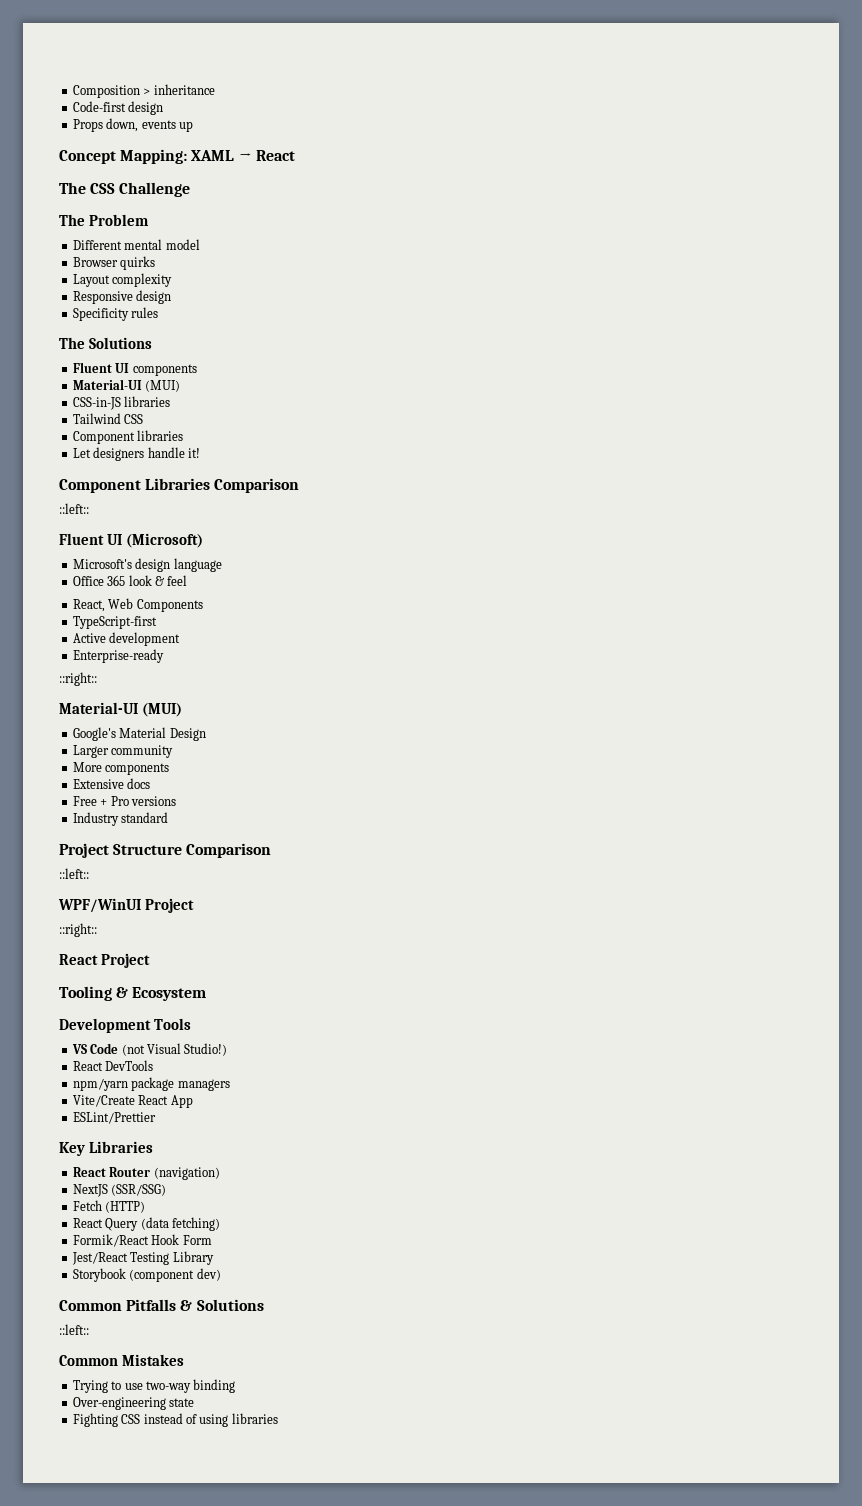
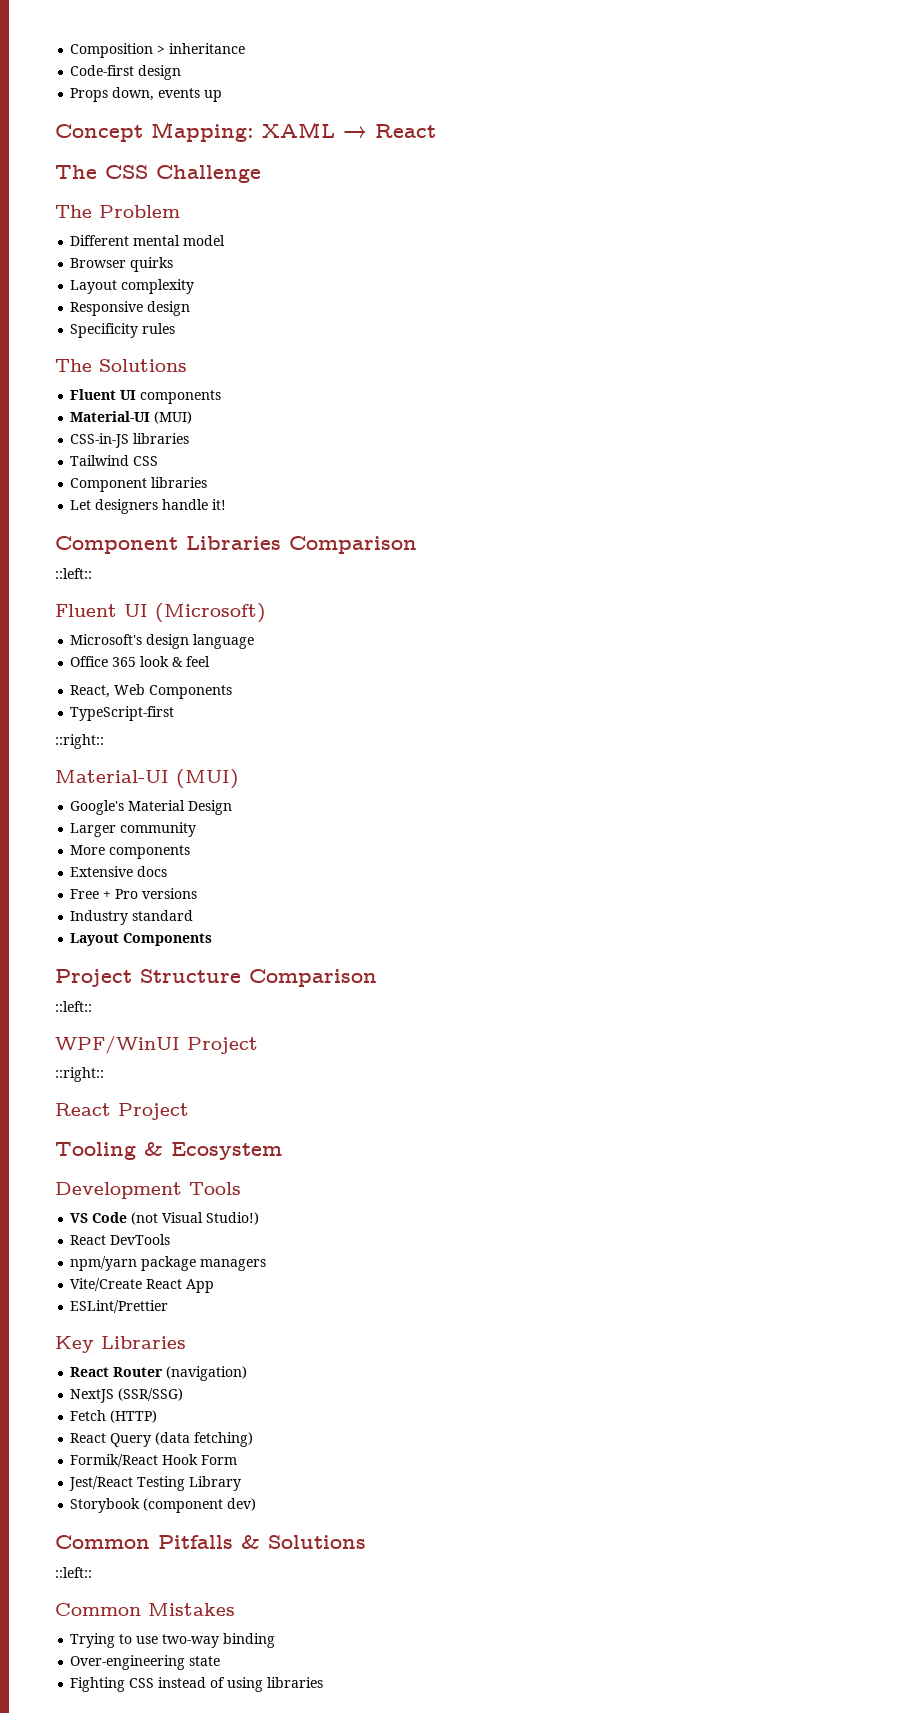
- Active development
- Enterprise-ready
+ Layout Components

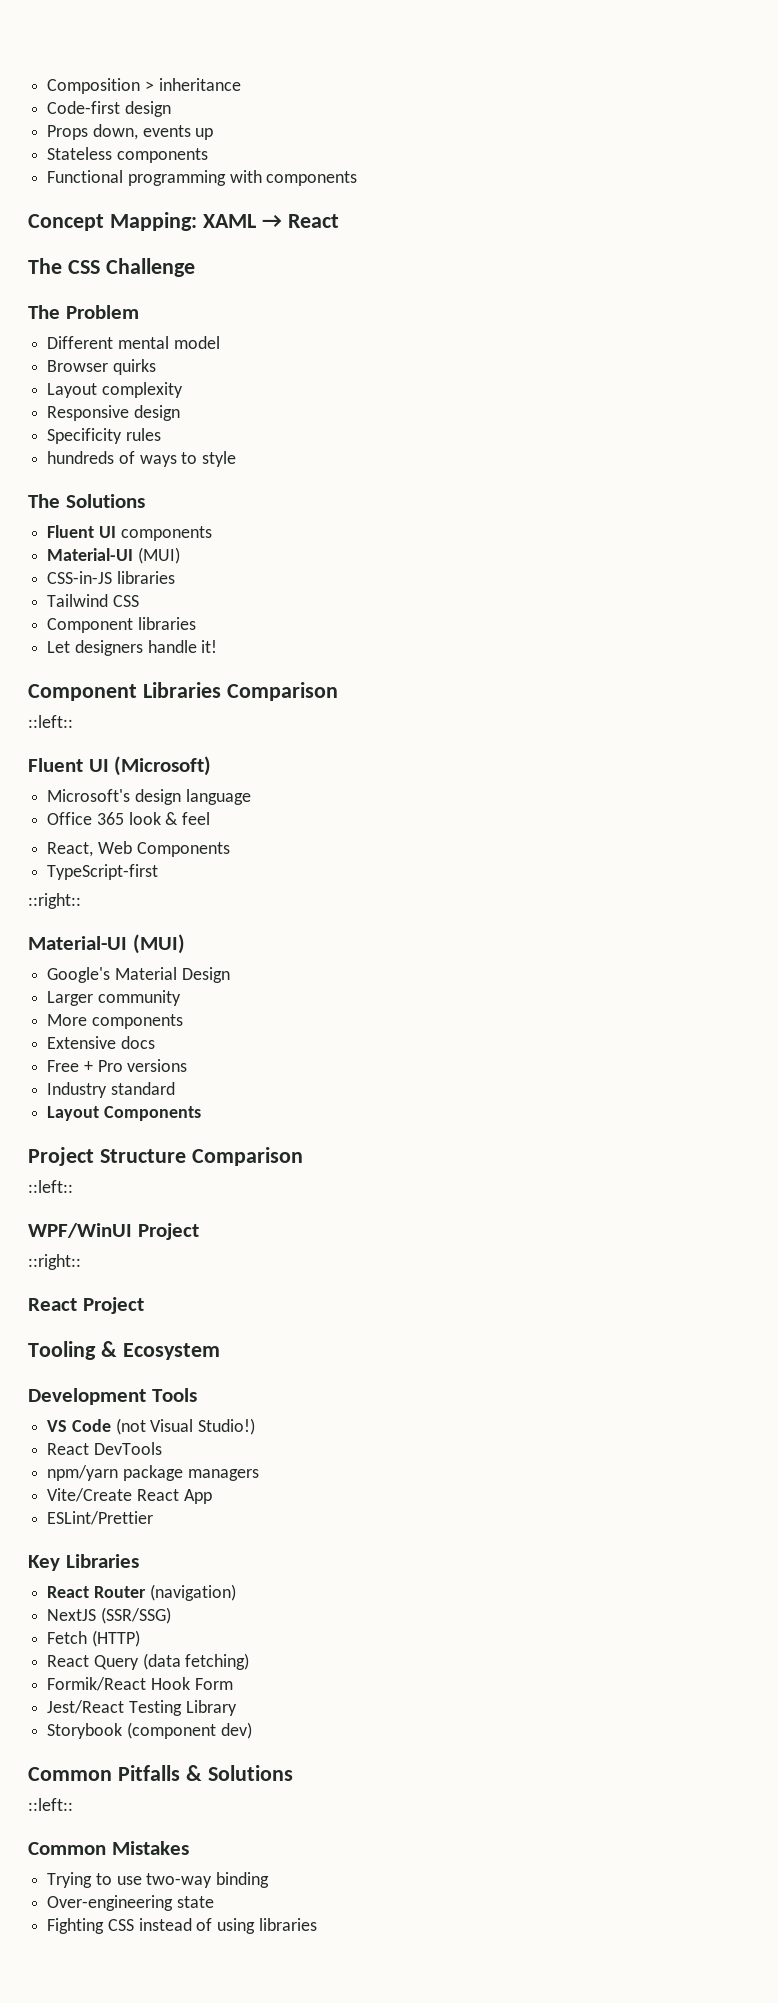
+ Stateless components
+ Functional programming with components
+ hundreds of ways to style

